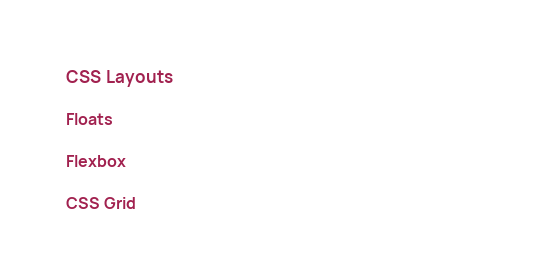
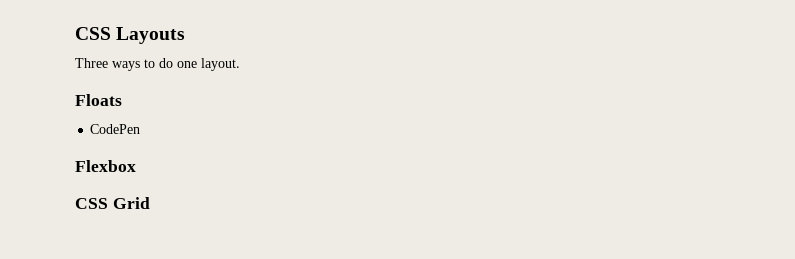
+ Three ways to do one layout.
+ CodePen

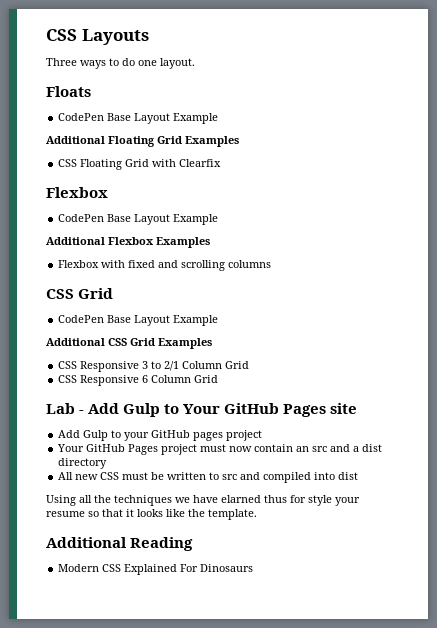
  Floats
- CodePen
+ CodePen Base Layout Example
+ Additional Floating Grid Examples
+ CSS Floating Grid with Clearfix
  Flexbox
+ CodePen Base Layout Example
+ Additional Flexbox Examples
+ Flexbox with fixed and scrolling columns
  CSS Grid
+ CodePen Base Layout Example
+ Additional CSS Grid Examples
+ CSS Responsive 3 to 2/1 Column Grid
+ CSS Responsive 6 Column Grid
+ Lab - Add Gulp to Your GitHub Pages site
+ Add Gulp to your GitHub pages project
+ Your GitHub Pages project must now contain an src and a dist directory
+ All new CSS must be written to src and compiled into dist
+ Using all the techniques we have elarned thus for style your resume so that it looks like the template.
+ Additional Reading
+ Modern CSS Explained For Dinosaurs

